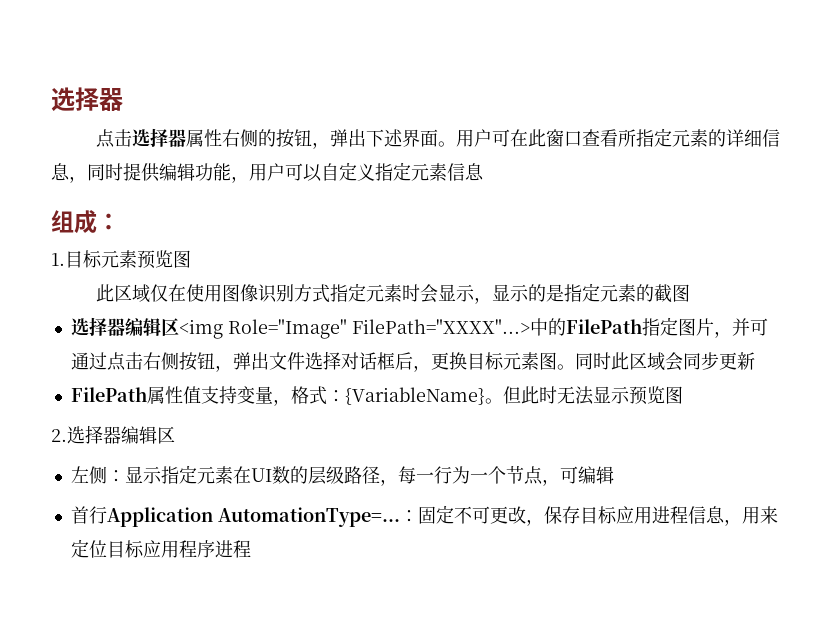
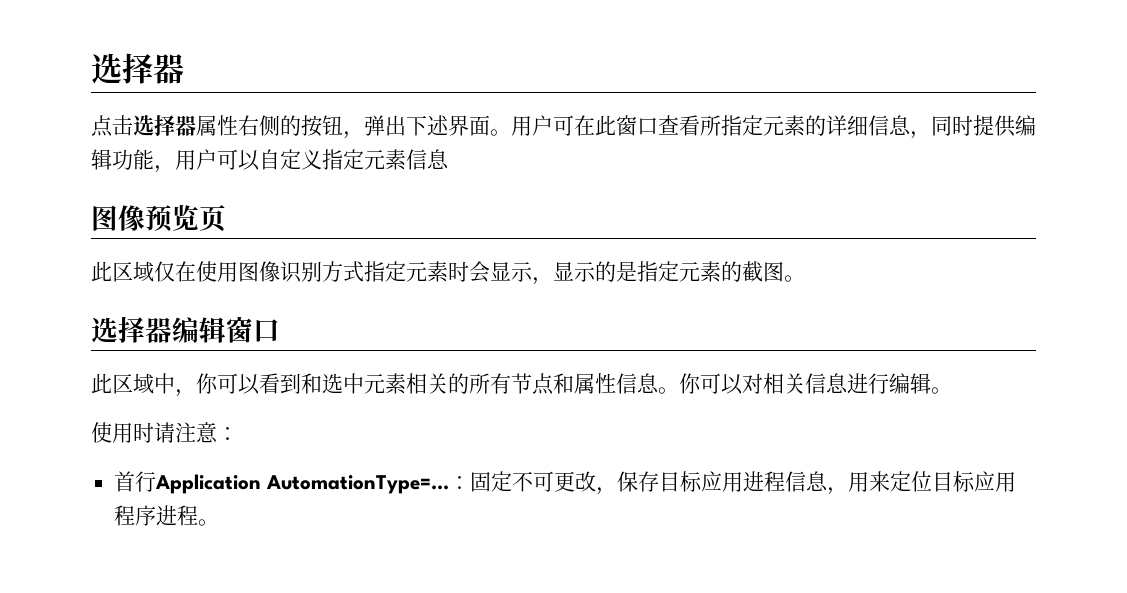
- 组成：
- 1.目标元素预览图
+ 图像预览页
- 此区域仅在使用图像识别方式指定元素时会显示，显示的是指定元素的截图
- 选择器编辑区<img Role="Image" FilePath="XXXX"...>中的FilePath指定图片，并可通过点击右侧按钮，弹出文件选择对话框后，更换目标元素图。同时此区域会同步更新
- FilePath属性值支持变量，格式：{VariableName}。但此时无法显示预览图
- 2.选择器编辑区
- 左侧：显示指定元素在UI数的层级路径，每一行为一个节点，可编辑
+ 此区域仅在使用图像识别方式指定元素时会显示，显示的是指定元素的截图。
+ 选择器编辑窗口
+ 此区域中，你可以看到和选中元素相关的所有节点和属性信息。你可以对相关信息进行编辑。
+ 使用时请注意：
- ：固定不可更改，保存目标应用进程信息，用来定位目标应用程序进程
+ ：固定不可更改，保存目标应用进程信息，用来定位目标应用程序进程。

